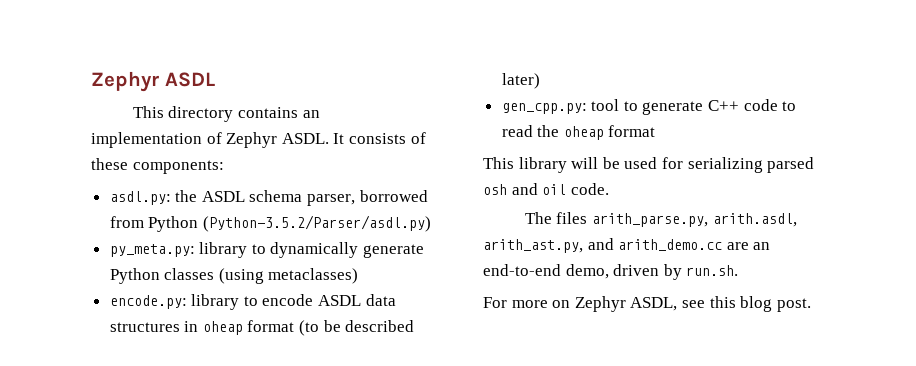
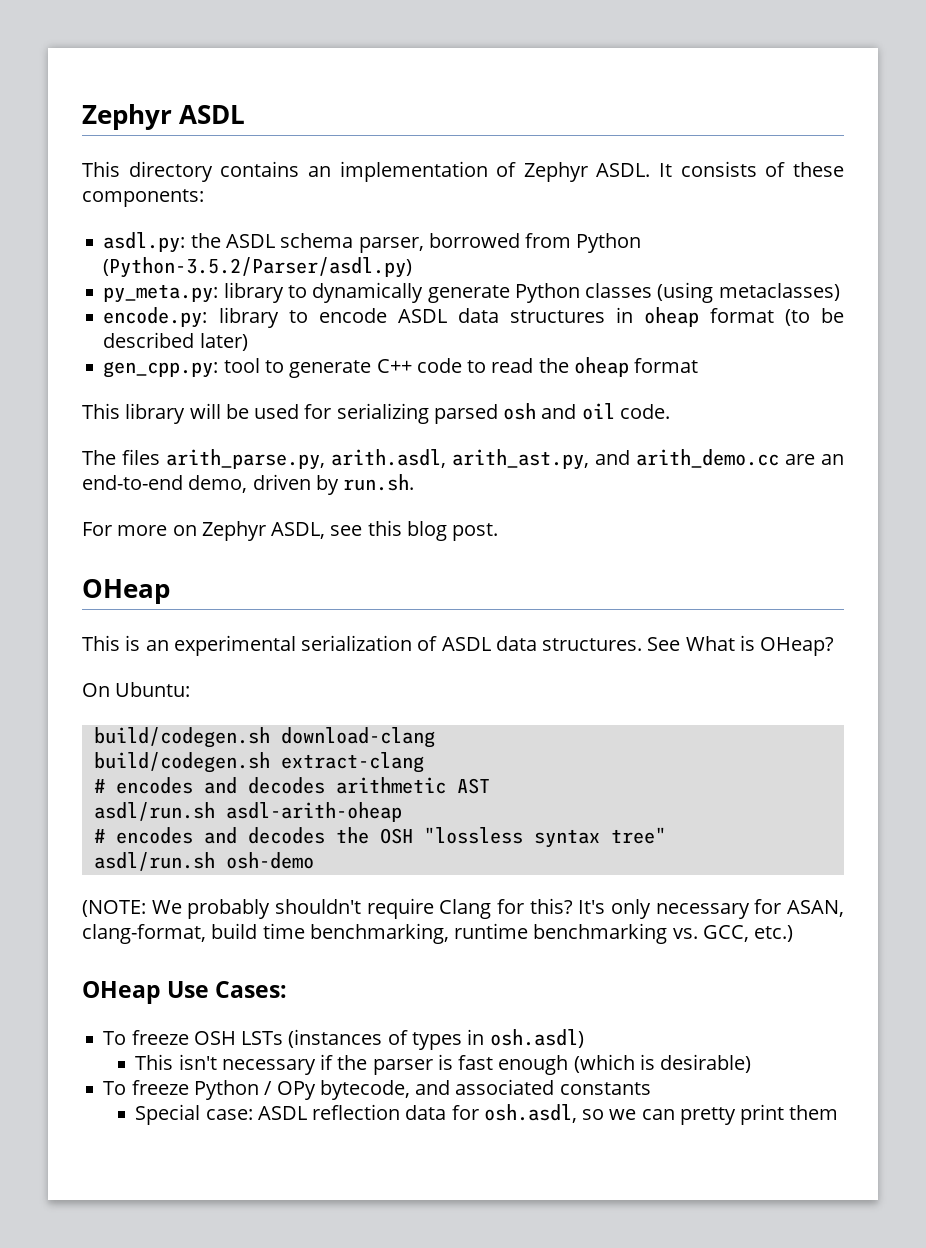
  For more on Zephyr ASDL, see this blog post.
+ OHeap
+ This is an experimental serialization of ASDL data structures. See What is OHeap?
+ On Ubuntu:
+ build/codegen.sh download-clang
+ build/codegen.sh extract-clang
+ # encodes and decodes arithmetic AST
+ asdl/run.sh asdl-arith-oheap
+ # encodes and decodes the OSH "lossless syntax tree"
+ asdl/run.sh osh-demo
+ (NOTE: We probably shouldn't require Clang for this? It's only necessary for ASAN, clang-format, build time benchmarking, runtime benchmarking vs. GCC, etc.)
+ OHeap Use Cases:
+ To freeze OSH LSTs (instances of types in osh.asdl)
+ This isn't necessary if the parser is fast enough (which is desirable)
+ To freeze Python / OPy bytecode, and associated constants
+ Special case: ASDL reflection data for osh.asdl, so we can pretty print them

